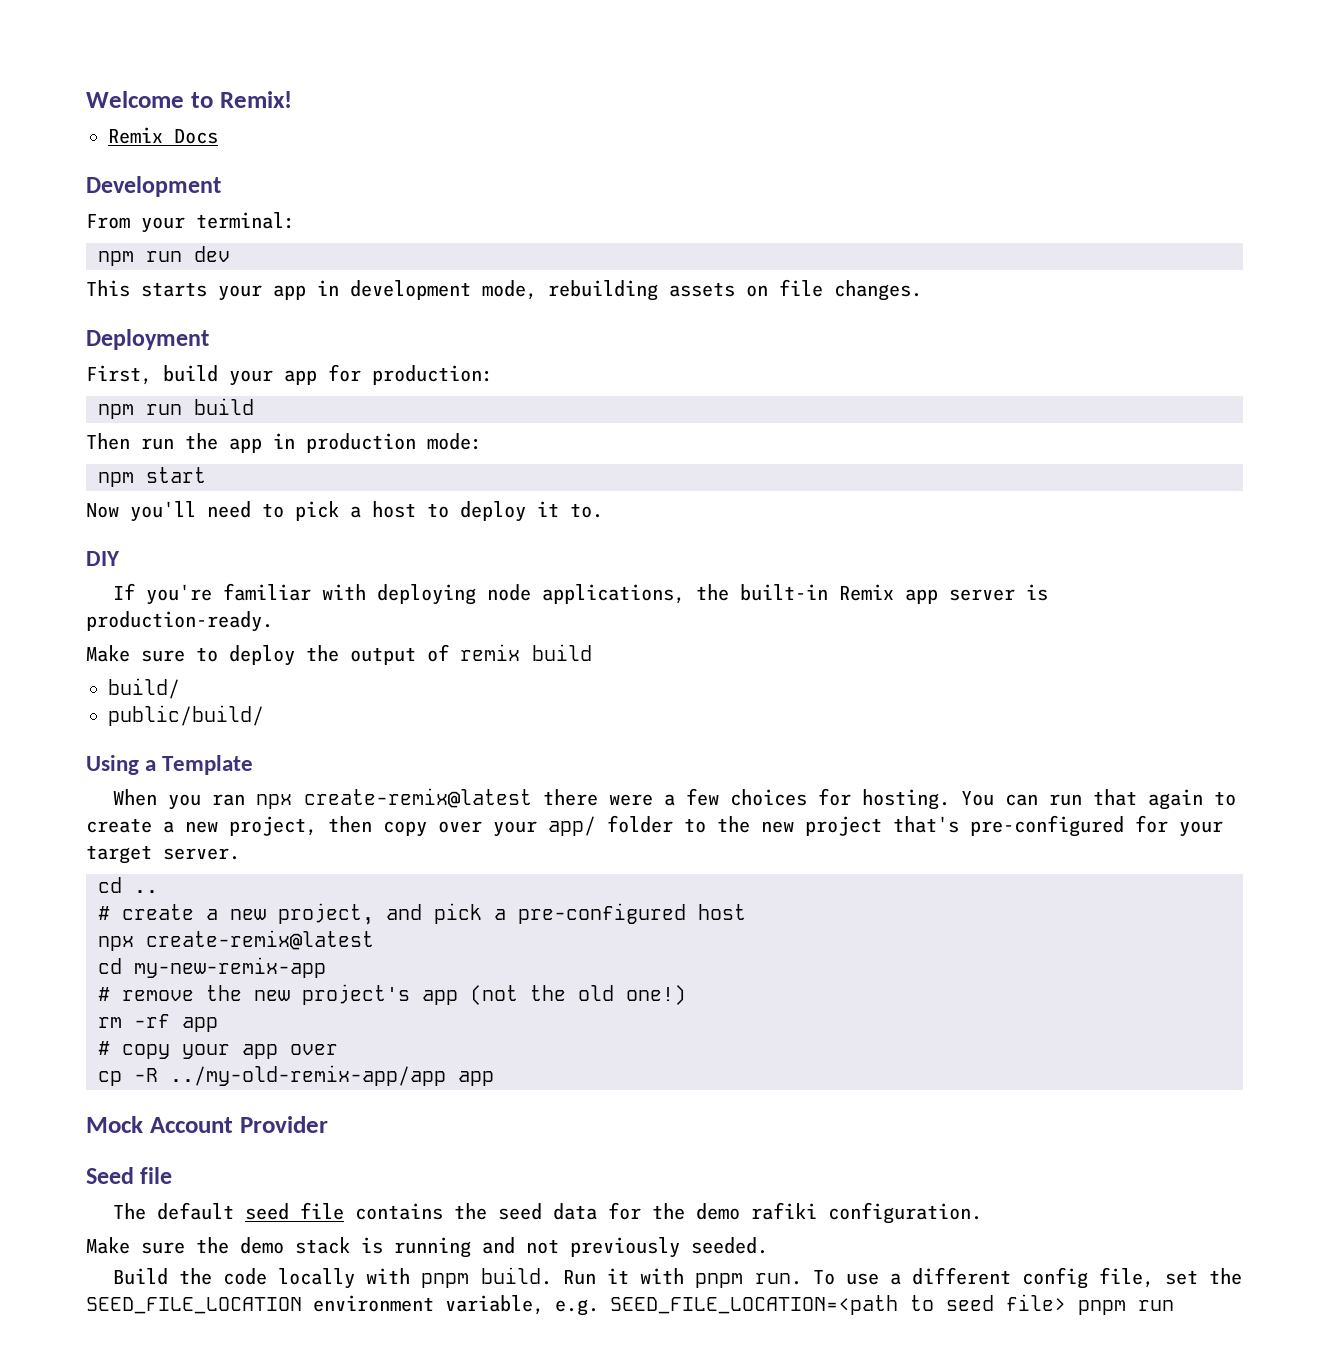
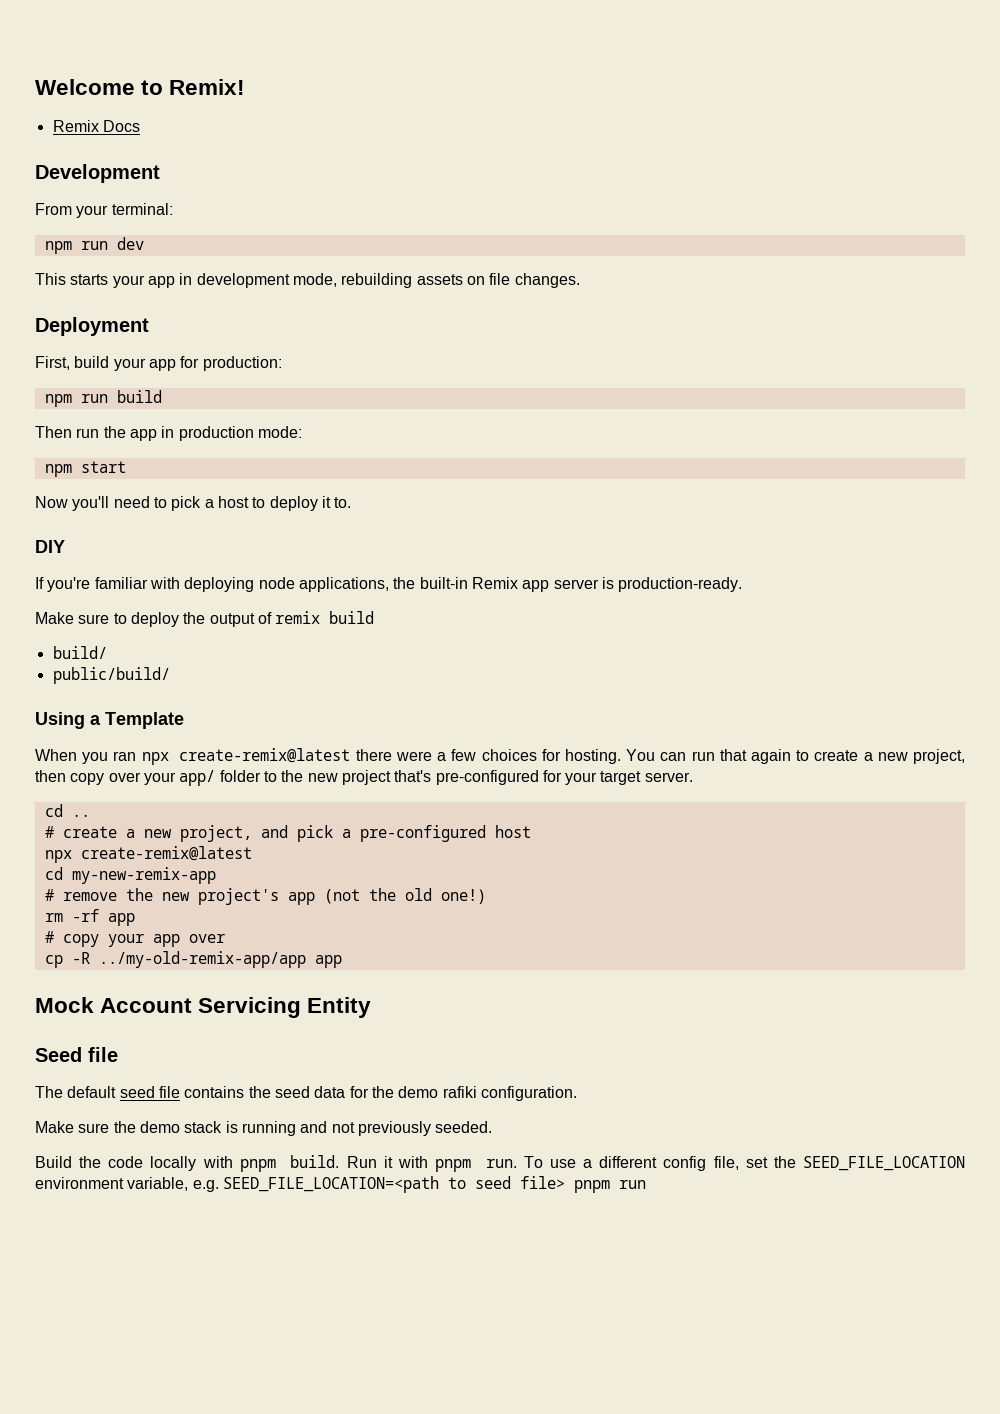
- Mock Account Provider
+ Mock Account Servicing Entity

